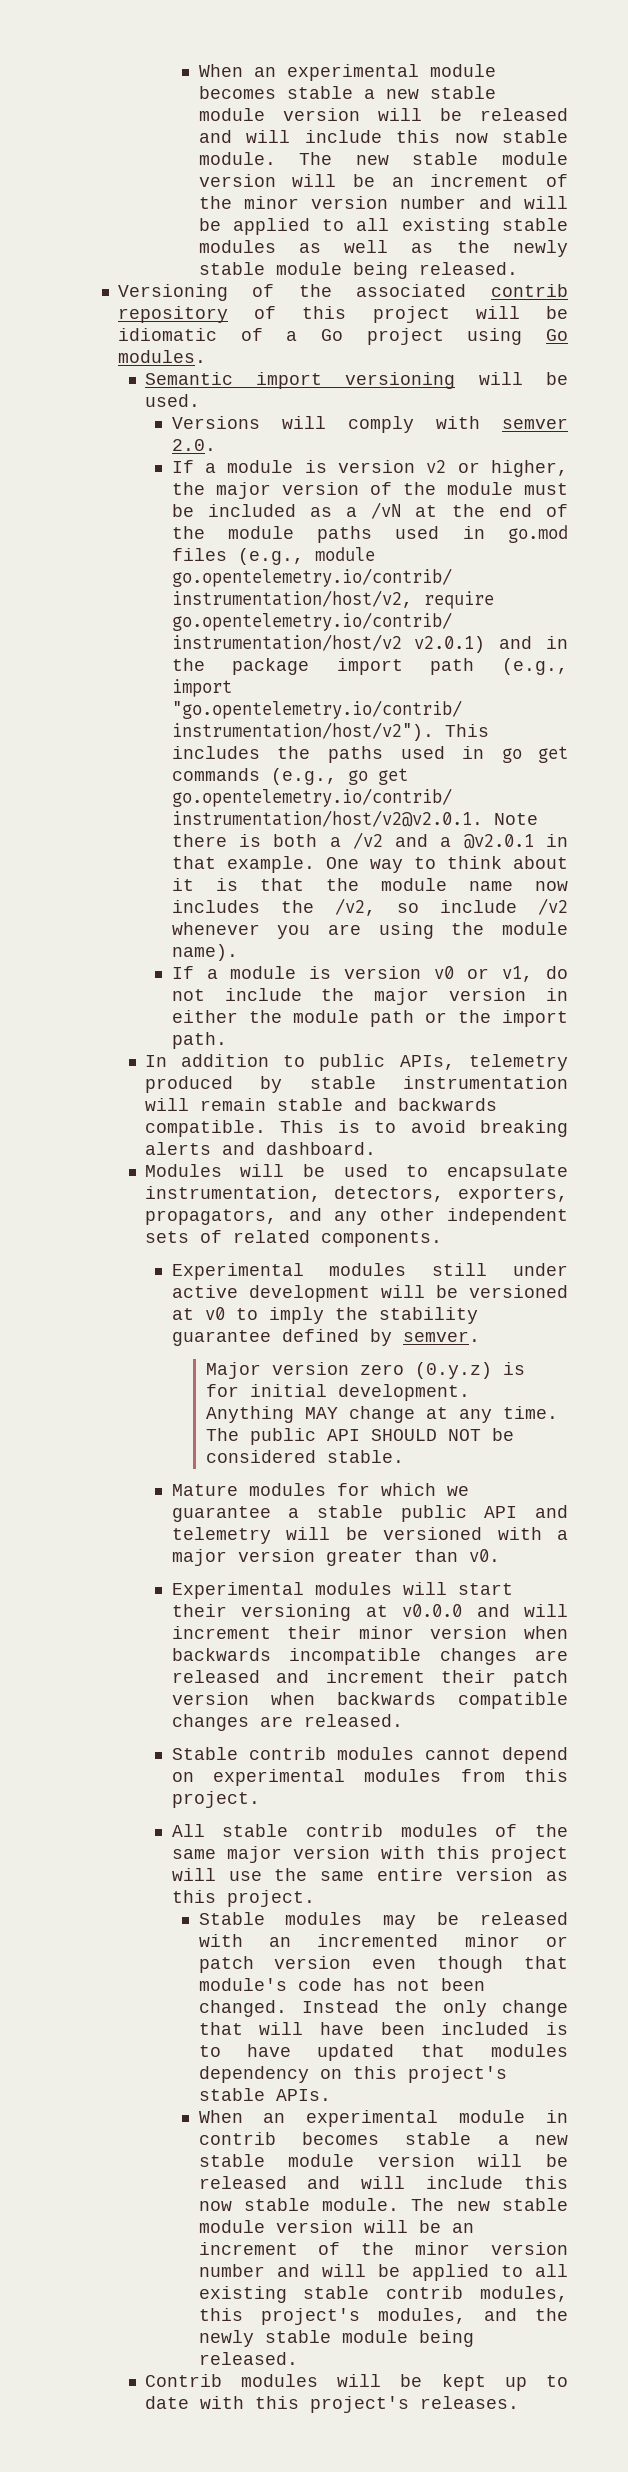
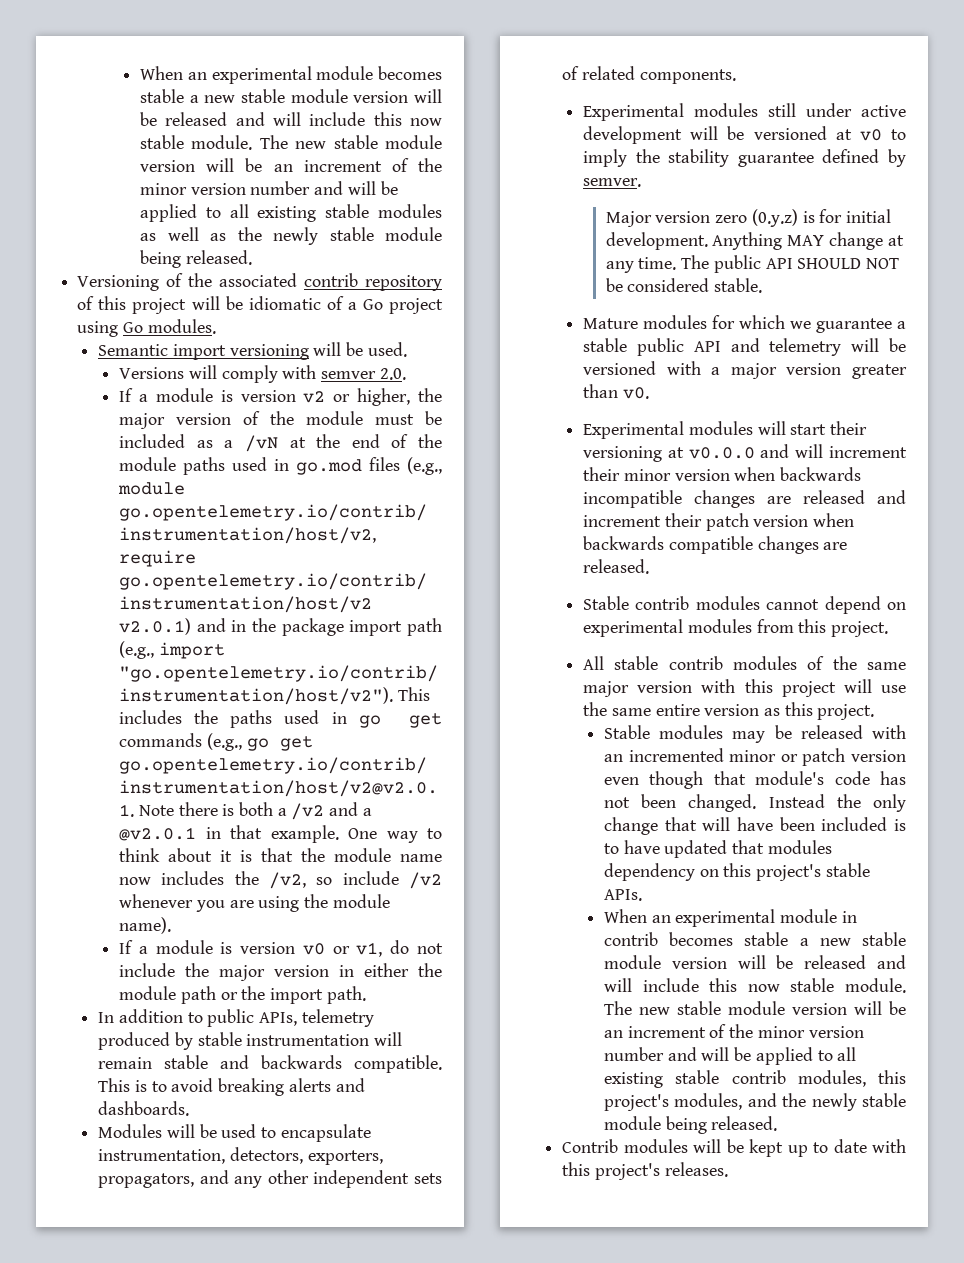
- This is to avoid breaking alerts and dashboard.
+ This is to avoid breaking alerts and dashboards.

